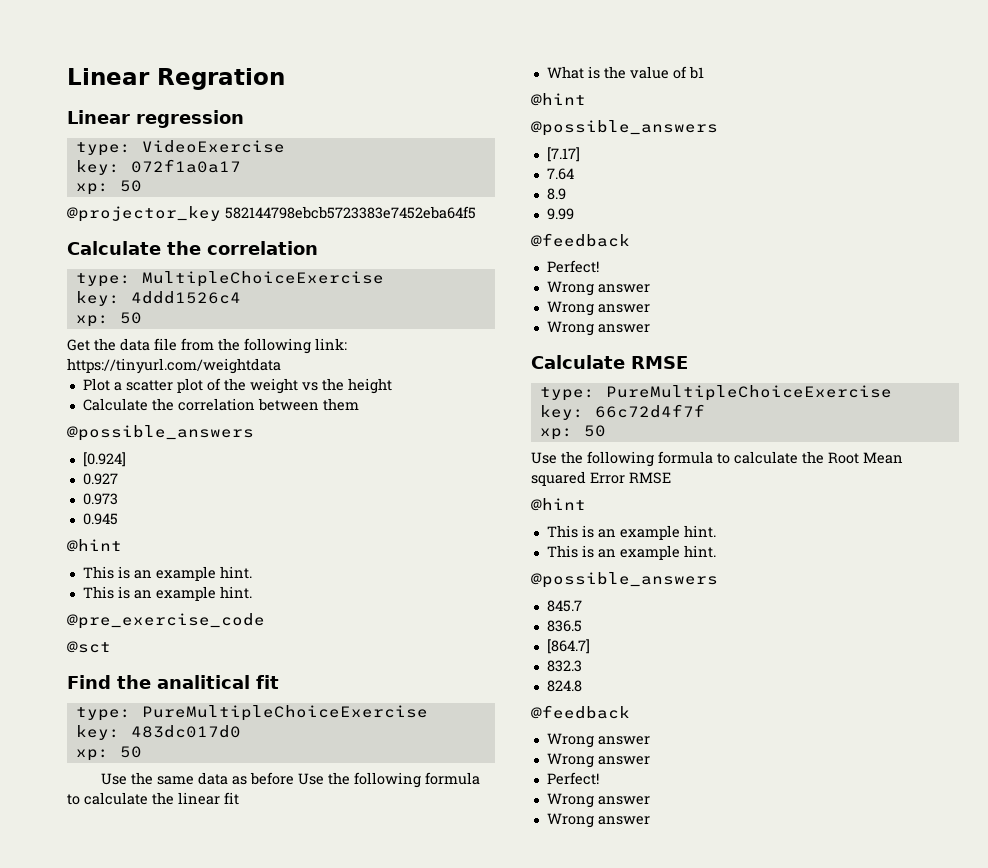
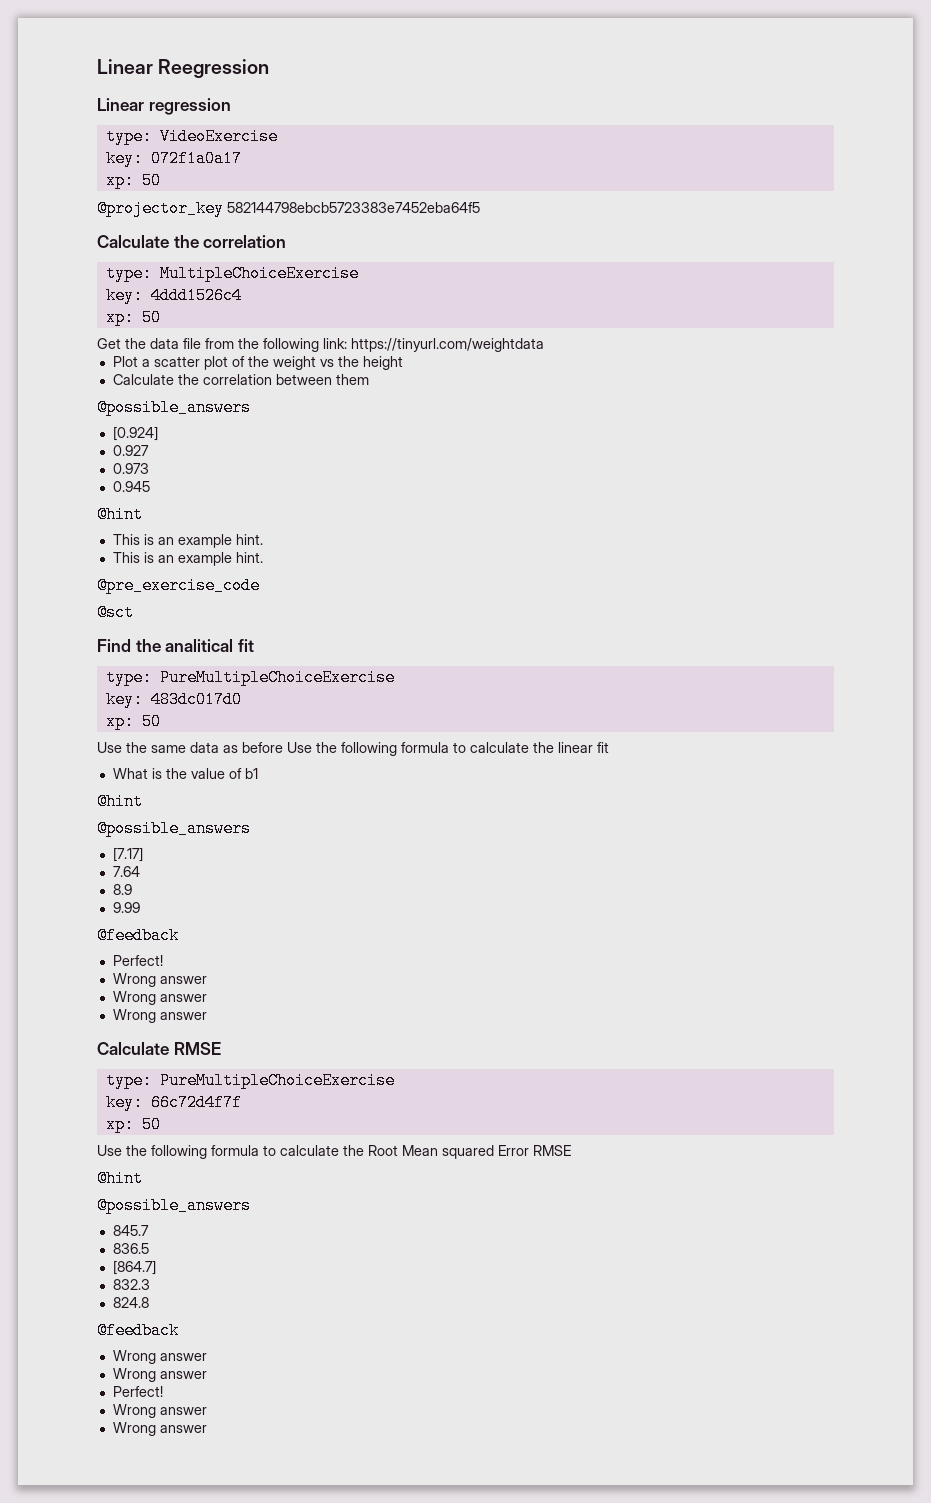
- Linear Regration
+ Linear Reegression
  Use the following formula to calculate the Root Mean squared Error RMSE
  @hint
- This is an example hint.
- This is an example hint.

